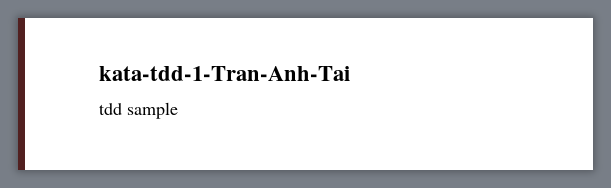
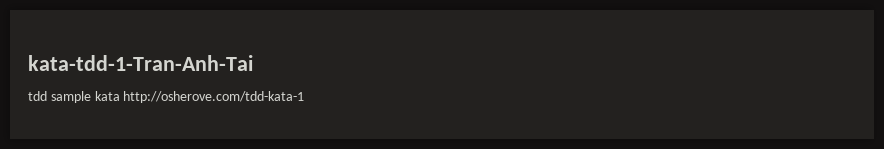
- tdd sample
+ tdd sample kata http://osherove.com/tdd-kata-1

